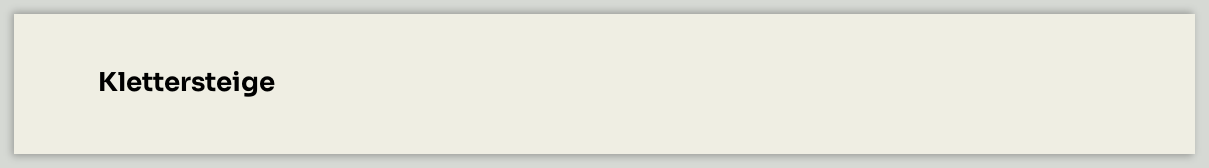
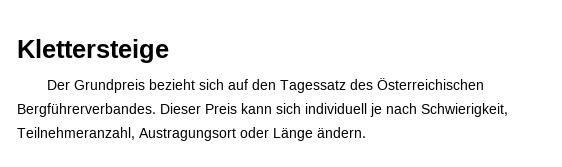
+ Der Grundpreis bezieht sich auf den Tagessatz des Österreichischen Bergführerverbandes. Dieser Preis kann sich individuell je nach Schwierigkeit, Teilnehmeranzahl, Austragungsort oder Länge ändern.

